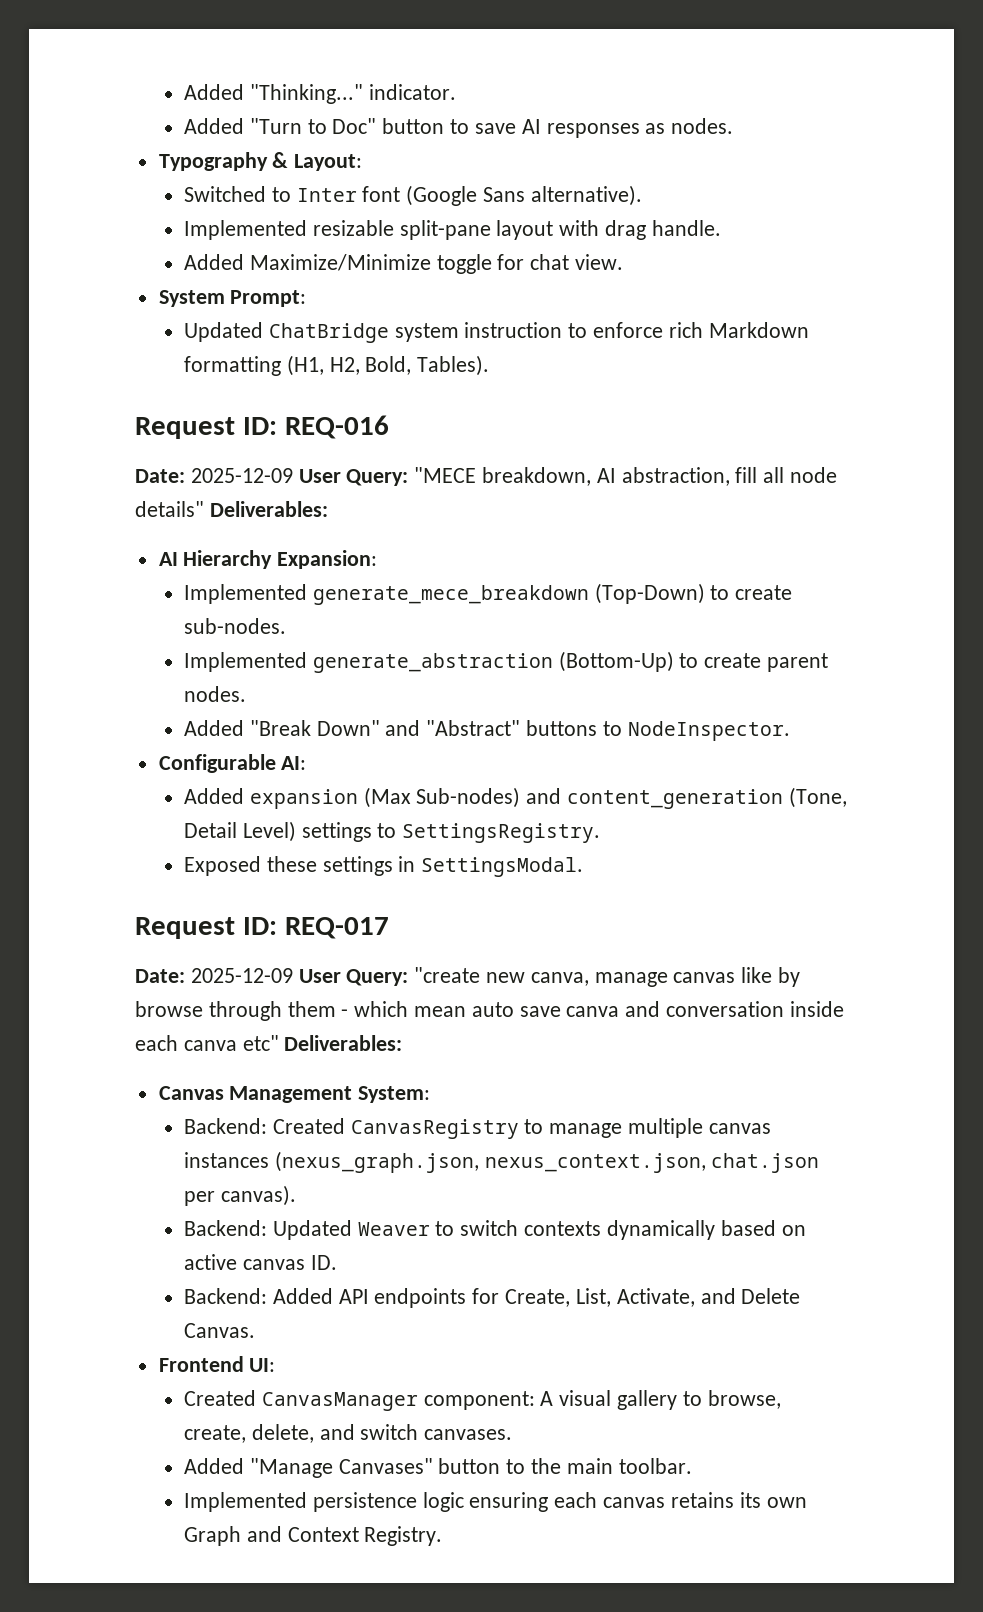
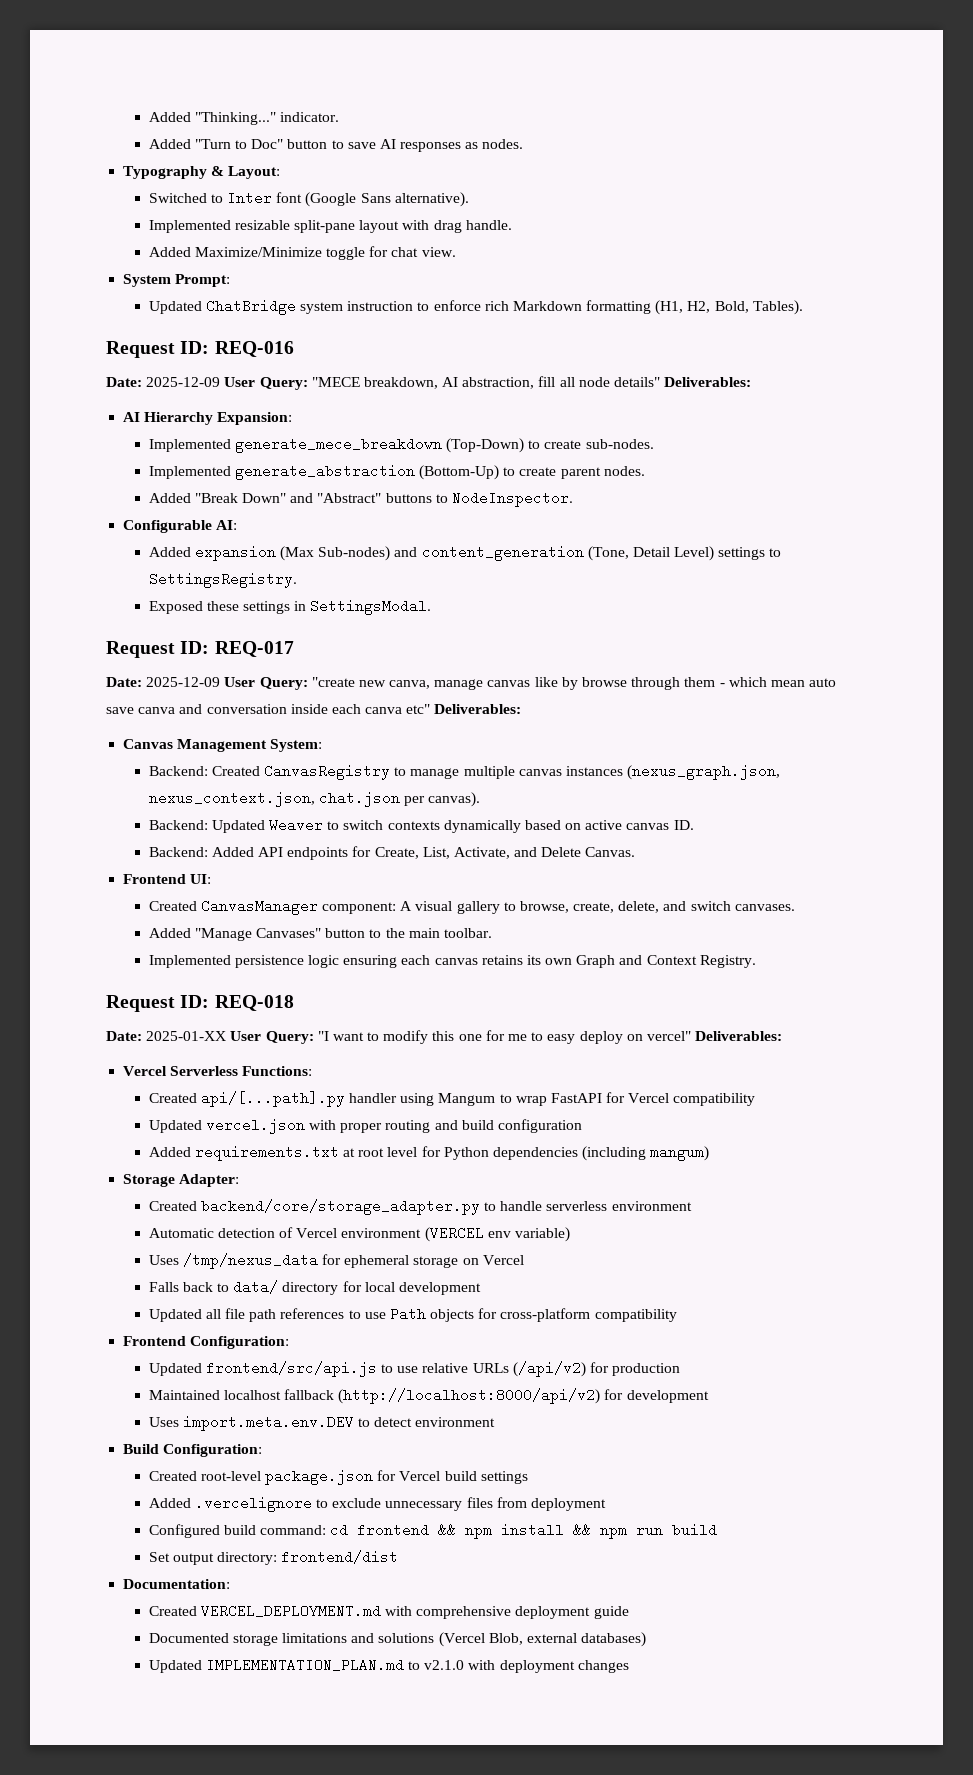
+ Request ID: REQ-018
+ Date: 2025-01-XX User Query: "I want to modify this one for me to easy deploy on vercel" Deliverables:
+ Vercel Serverless Functions:
+ Created api/[...path].py handler using Mangum to wrap FastAPI for Vercel compatibility
+ Updated vercel.json with proper routing and build configuration
+ Added requirements.txt at root level for Python dependencies (including mangum)
+ Storage Adapter:
+ Created backend/core/storage_adapter.py to handle serverless environment
+ Automatic detection of Vercel environment (VERCEL env variable)
+ Uses /tmp/nexus_data for ephemeral storage on Vercel
+ Falls back to data/ directory for local development
+ Updated all file path references to use Path objects for cross-platform compatibility
+ Frontend Configuration:
+ Updated frontend/src/api.js to use relative URLs (/api/v2) for production
+ Maintained localhost fallback (http://localhost:8000/api/v2) for development
+ Uses import.meta.env.DEV to detect environment
+ Build Configuration:
+ Created root-level package.json for Vercel build settings
+ Added .vercelignore to exclude unnecessary files from deployment
+ Configured build command: cd frontend && npm install && npm run build
+ Set output directory: frontend/dist
+ Documentation:
+ Created VERCEL_DEPLOYMENT.md with comprehensive deployment guide
+ Documented storage limitations and solutions (Vercel Blob, external databases)
+ Updated IMPLEMENTATION_PLAN.md to v2.1.0 with deployment changes

